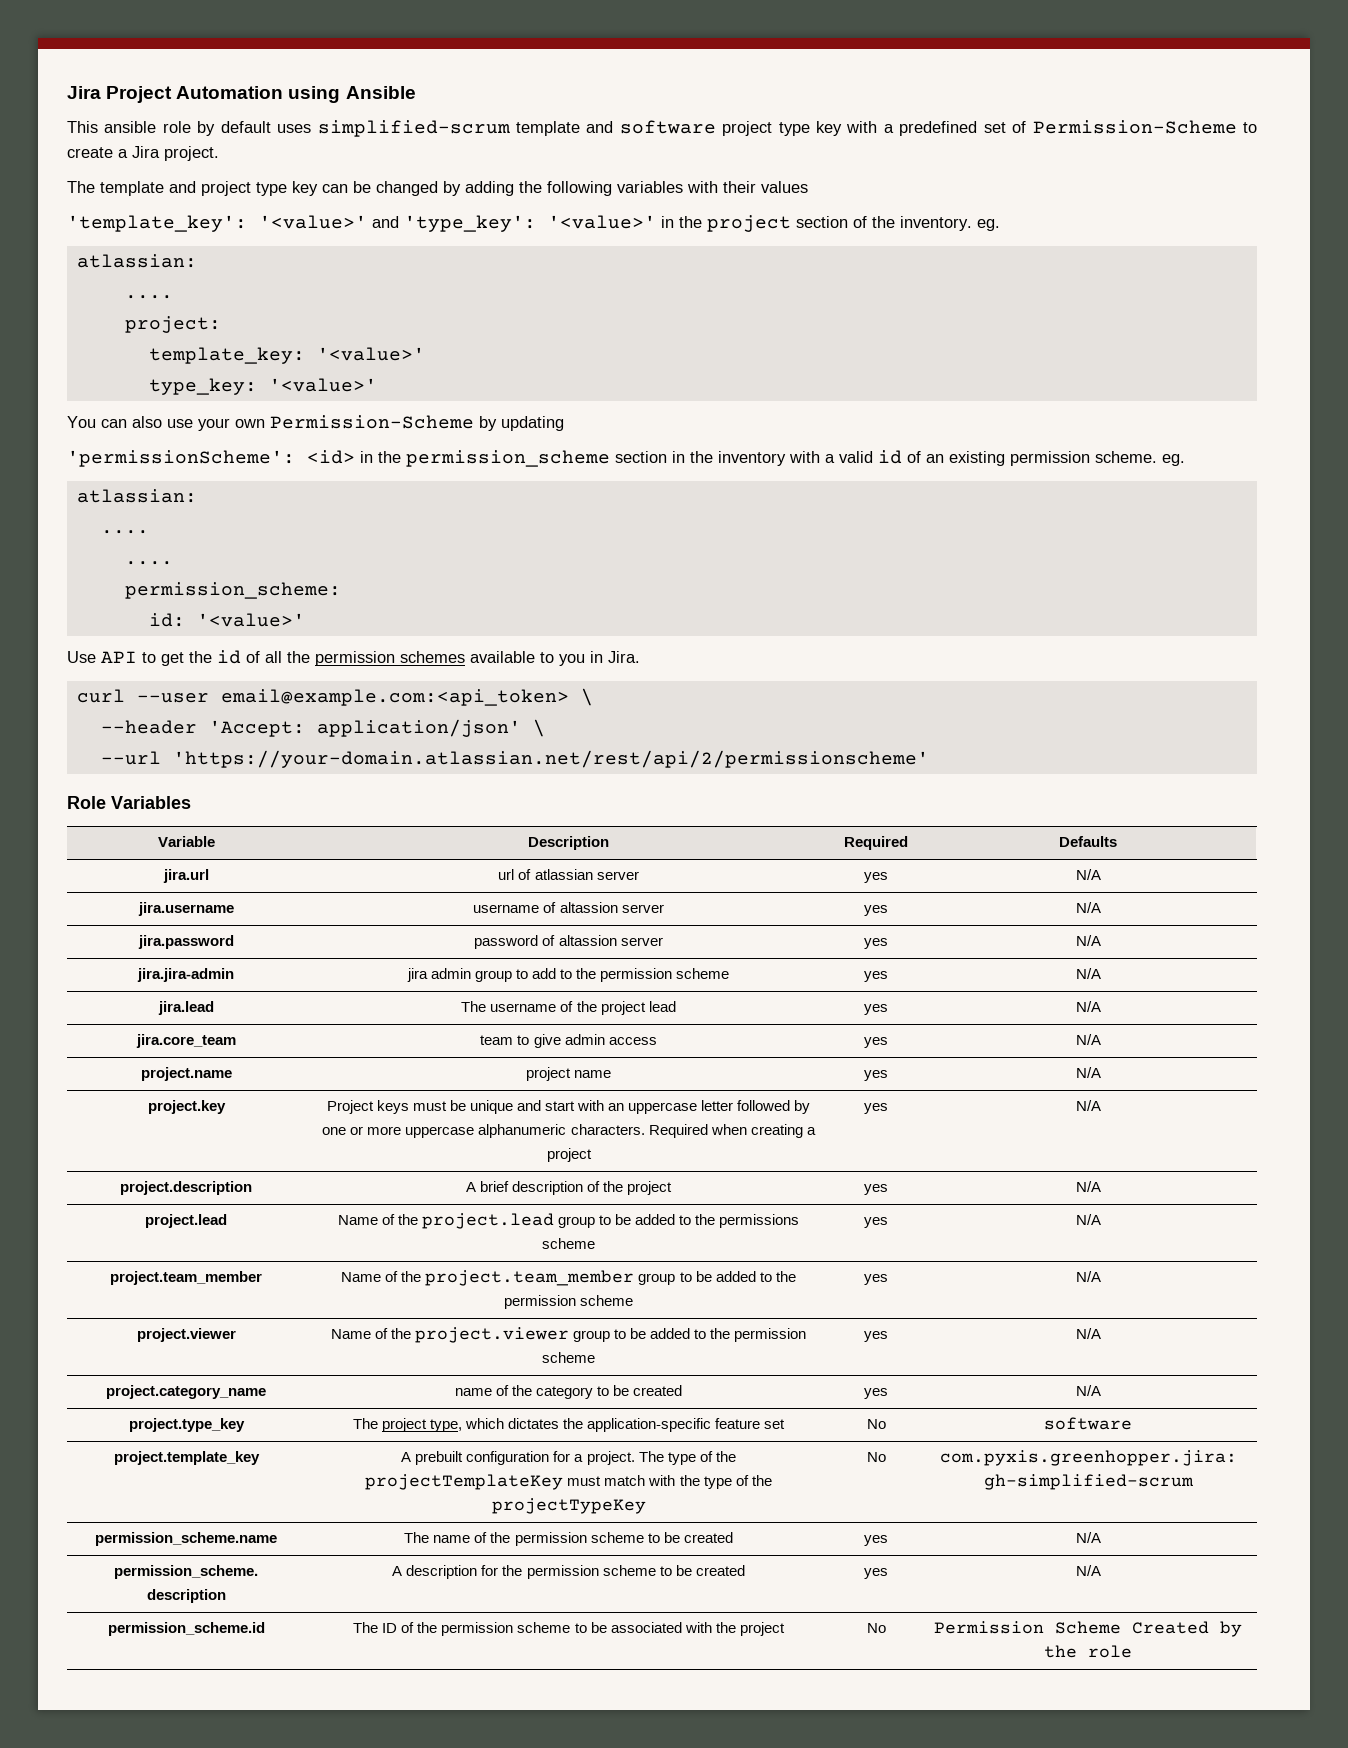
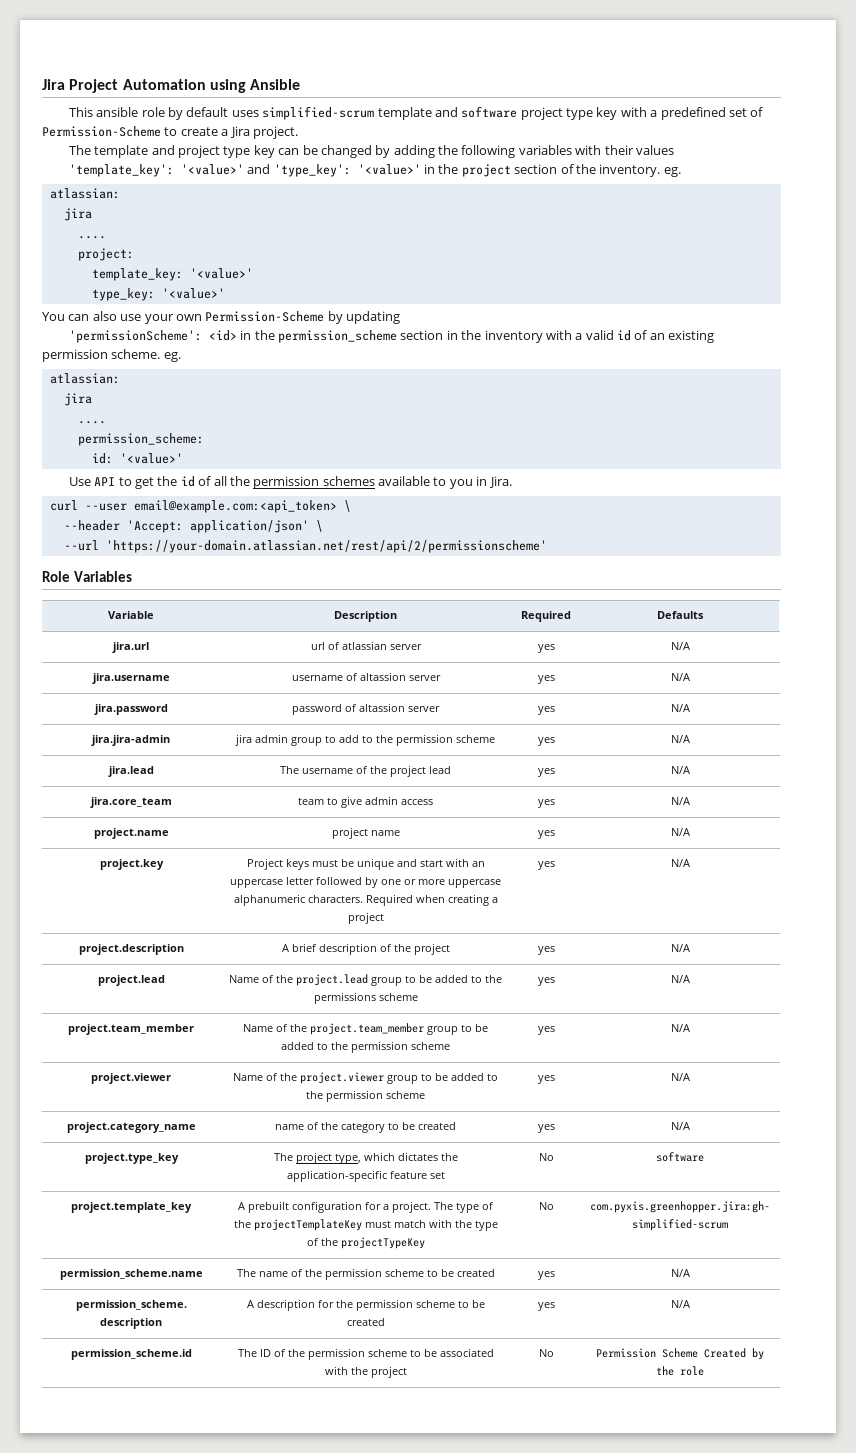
  'template_key': '<value>' and 'type_key': '<value>' in the project section of the inventory. eg.
  atlassian:
+ jira
  'permissionScheme': <id> in the permission_scheme section in the inventory with a valid id of an existing permission scheme. eg.
  atlassian:
- ....
+ jira

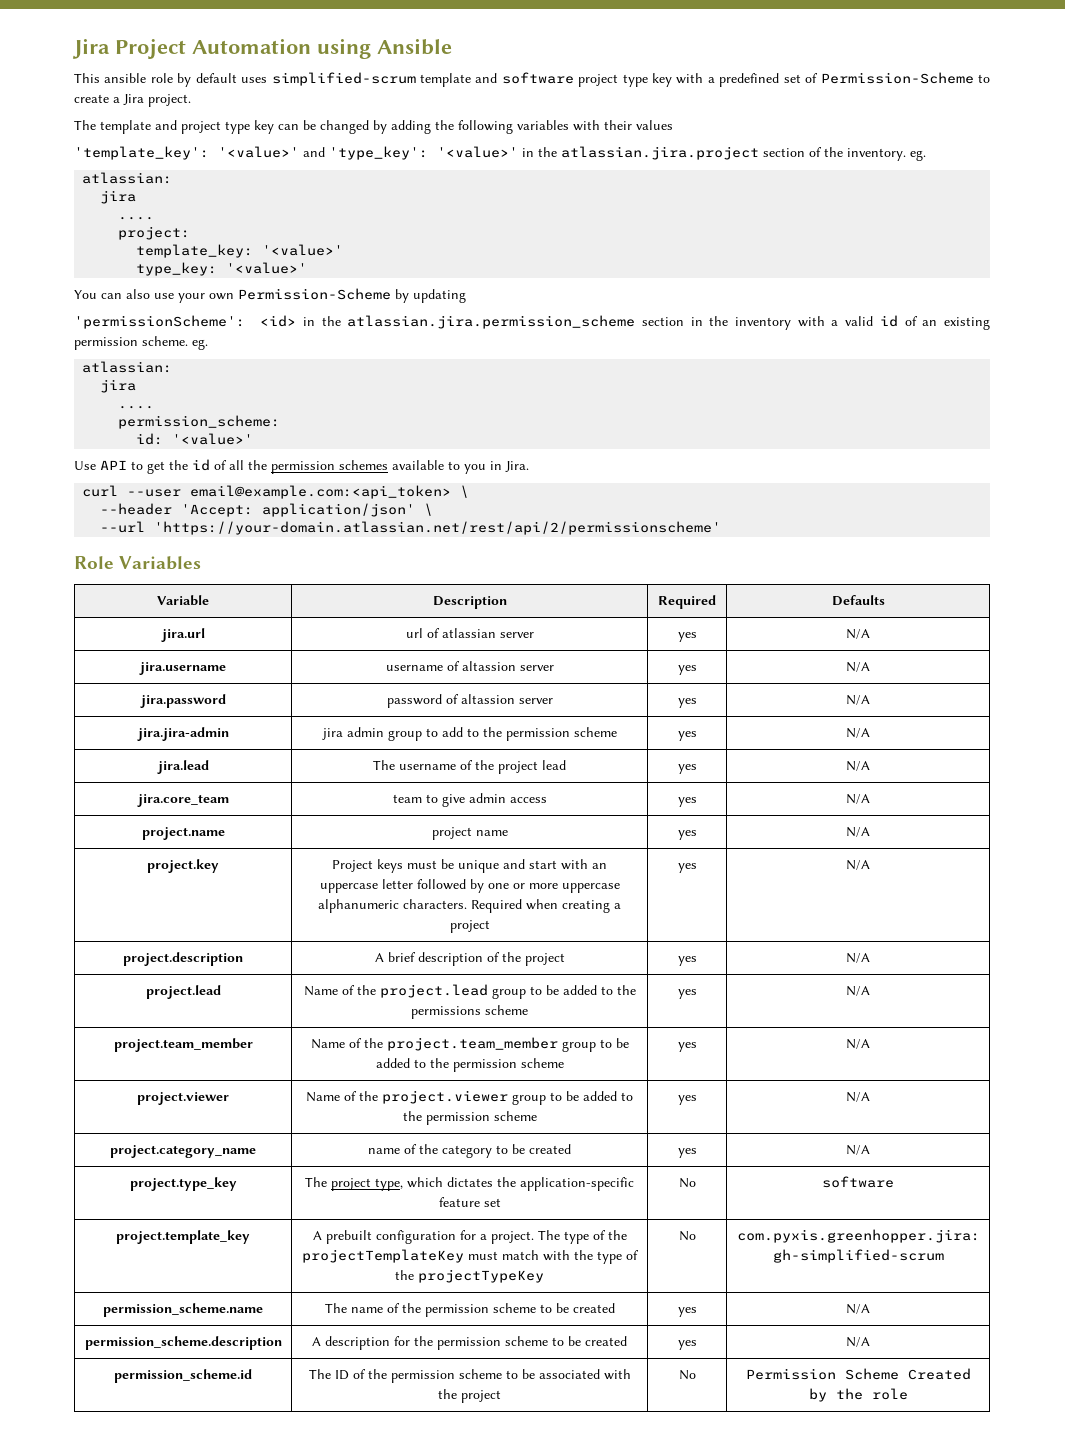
- 'template_key': '<value>' and 'type_key': '<value>' in the project section of the inventory. eg.
+ 'template_key': '<value>' and 'type_key': '<value>' in the atlassian.jira.project section of the inventory. eg.
- 'permissionScheme': <id> in the permission_scheme section in the inventory with a valid id of an existing permission scheme. eg.
+ 'permissionScheme': <id> in the atlassian.jira.permission_scheme section in the inventory with a valid id of an existing permission scheme. eg.

